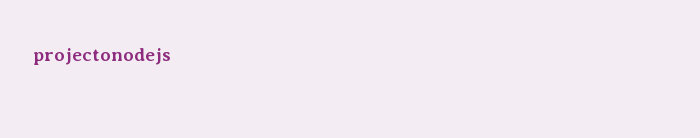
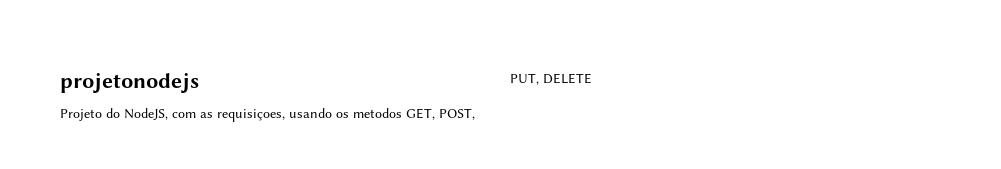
- projectonodejs
+ projetonodejs
+ Projeto do NodeJS, com as requisiçoes, usando os metodos GET, POST, PUT, DELETE

